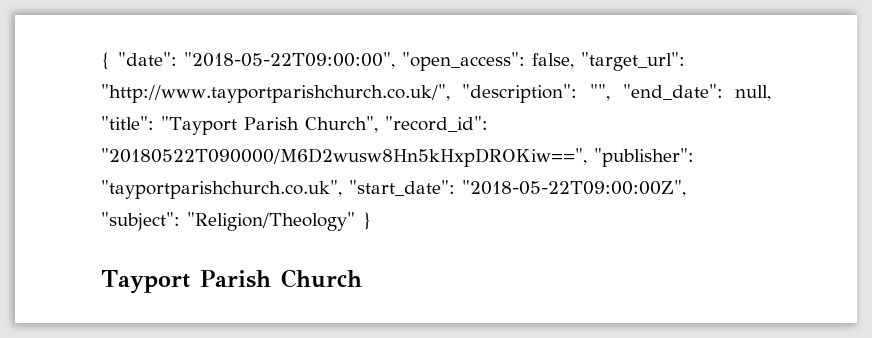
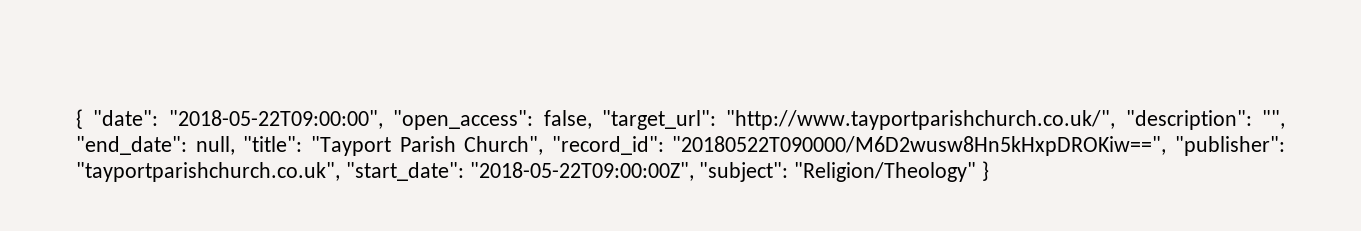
- Tayport Parish Church

